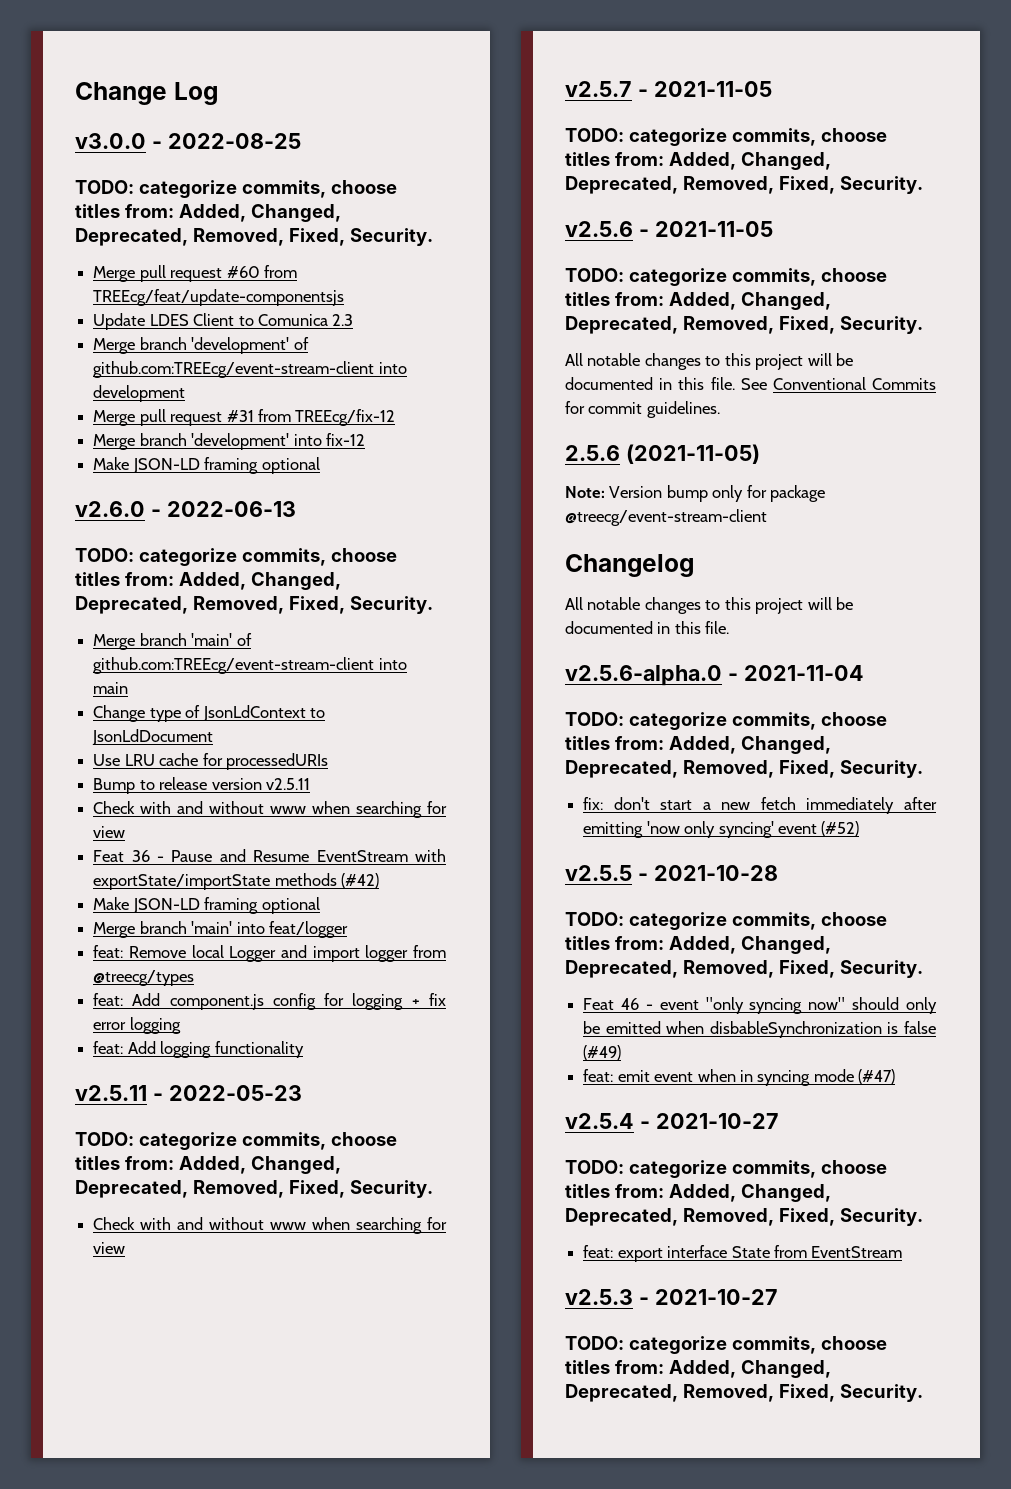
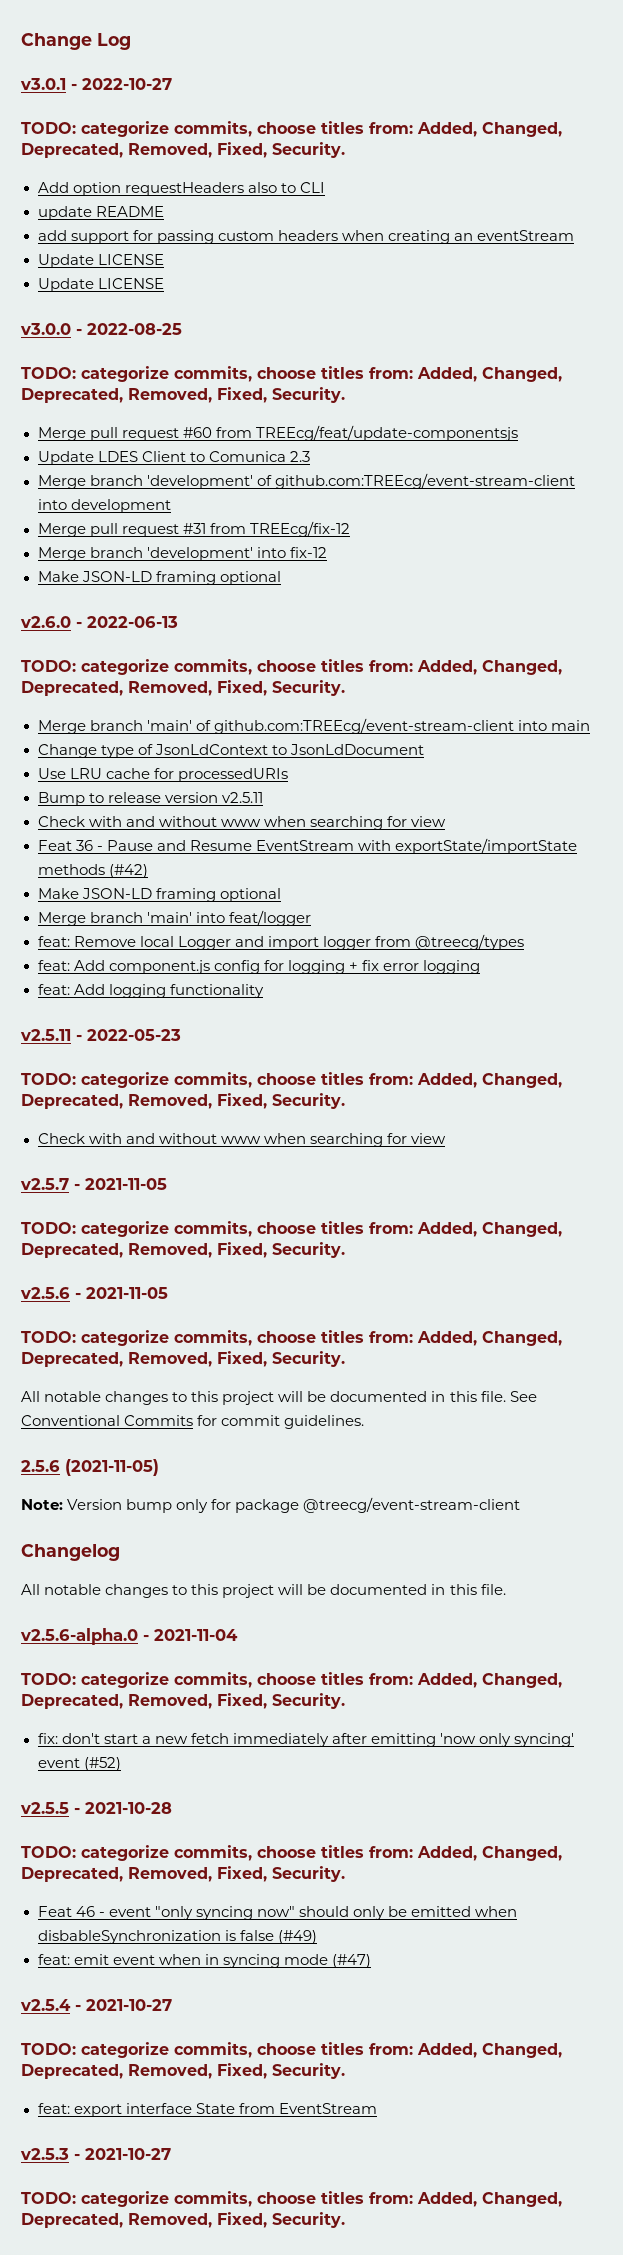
+ v3.0.1 - 2022-10-27
+ TODO: categorize commits, choose titles from: Added, Changed, Deprecated, Removed, Fixed, Security.
+ Add option requestHeaders also to CLI
+ update README
+ add support for passing custom headers when creating an eventStream
+ Update LICENSE
+ Update LICENSE

